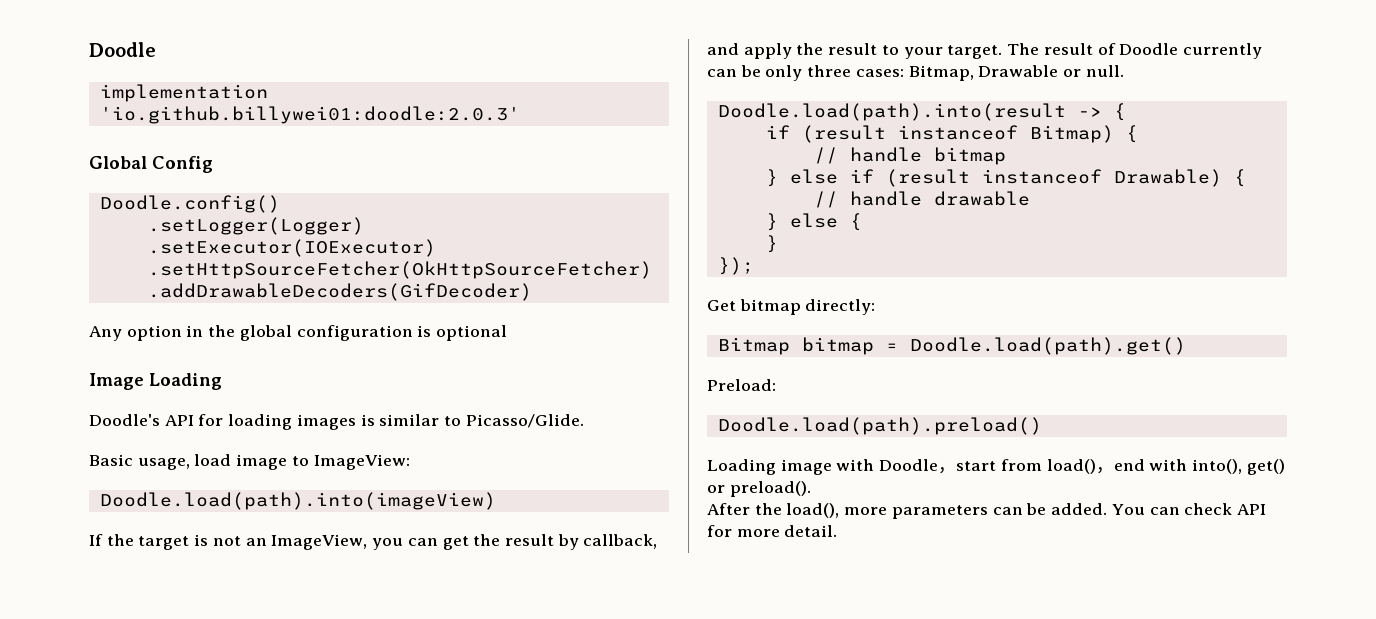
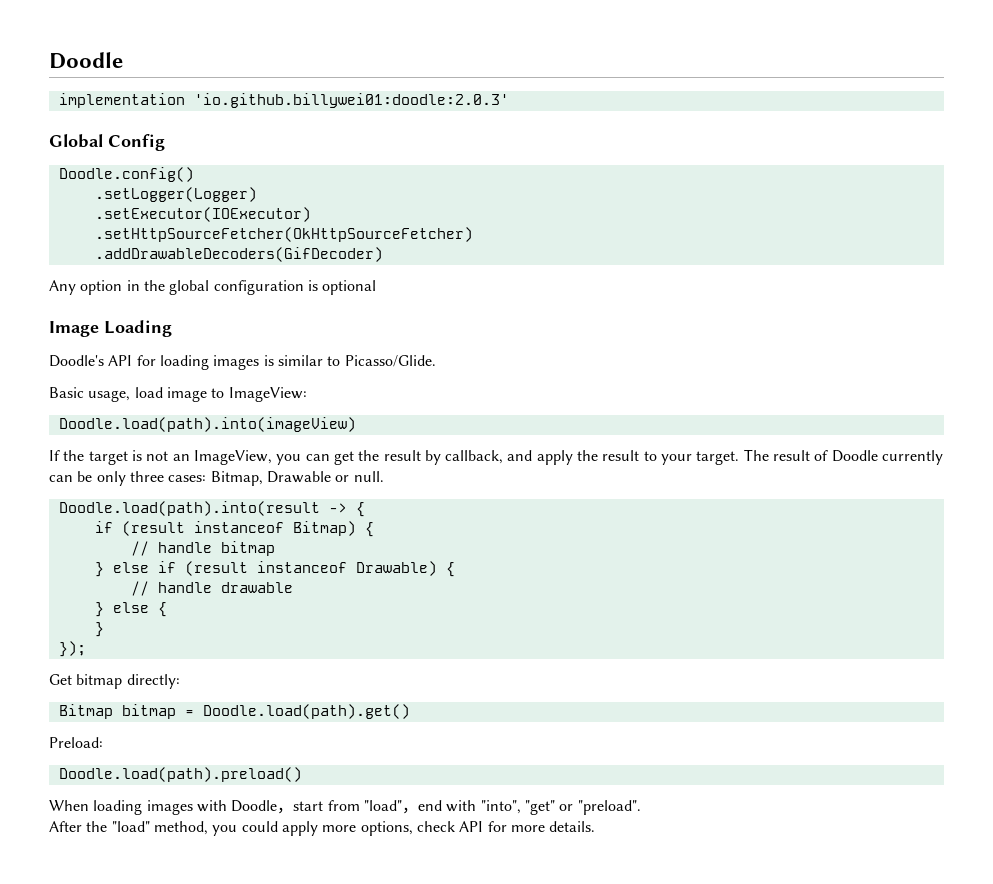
- Loading image with Doodle，start from load()，end with into(), get() or preload().
- After the load(), more parameters can be added. You can check API for more detail.
+ When loading images with Doodle，start from "load"，end with "into", "get" or "preload".
+ After the "load" method, you could apply more options, check API for more details.

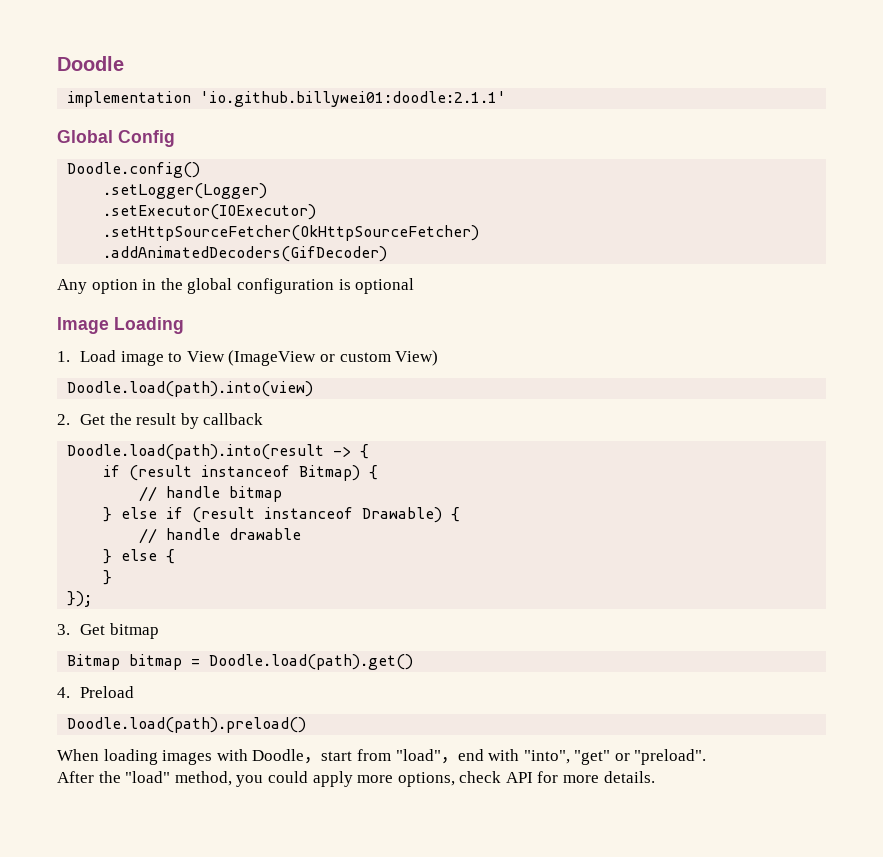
- implementation 'io.github.billywei01:doodle:2.0.3'
+ implementation 'io.github.billywei01:doodle:2.1.1'
- .addDrawableDecoders(GifDecoder)
+ .addAnimatedDecoders(GifDecoder)
- Doodle's API for loading images is similar to Picasso/Glide.
- Basic usage, load image to ImageView:
- Doodle.load(path).into(imageView)
- If the target is not an ImageView, you can get the result by callback, and apply the result to your target. The result of Doodle currently can be only three cases: Bitmap, Drawable or null.
+ 1. Load image to View (ImageView or custom View)
+ Doodle.load(path).into(view)
+ 2. Get the result by callback
- Get bitmap directly:
+ 3. Get bitmap
- Preload:
+ 4. Preload

